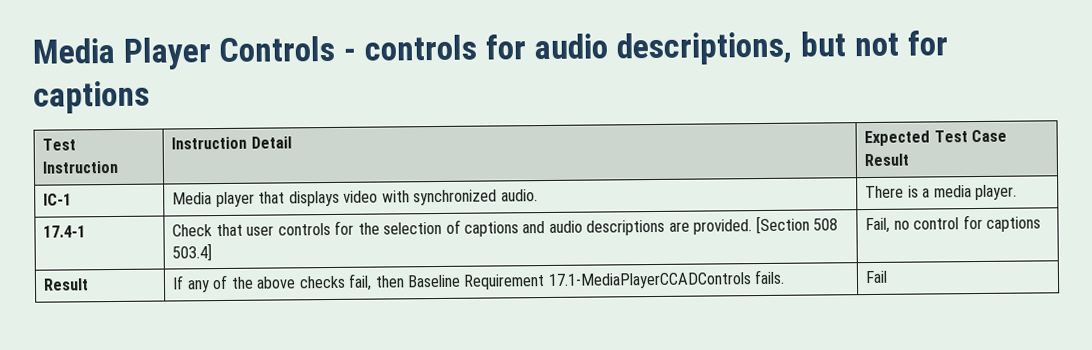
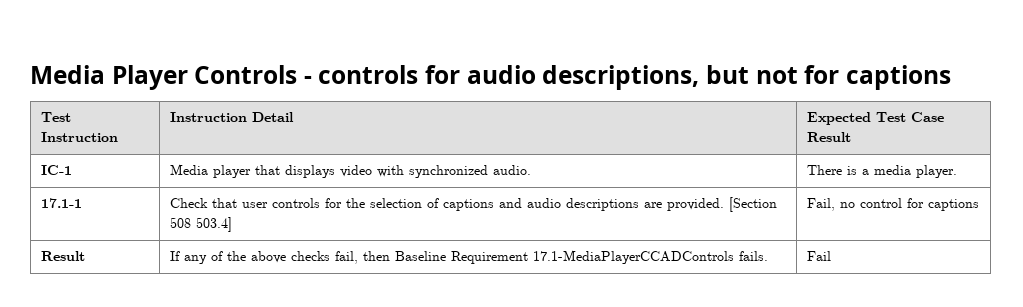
- 17.4-1 | Check that user controls for the selection of captions and audio descriptions are provided. [Section 508 503.4] | Fail, no control for captions
+ 17.1-1 | Check that user controls for the selection of captions and audio descriptions are provided. [Section 508 503.4] | Fail, no control for captions

